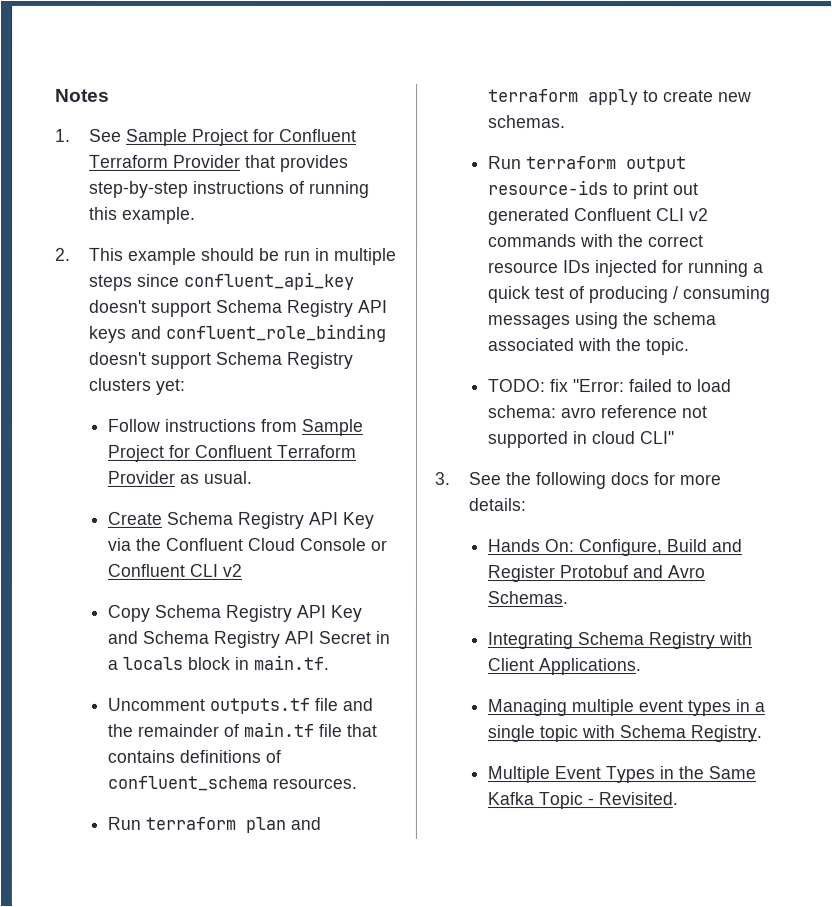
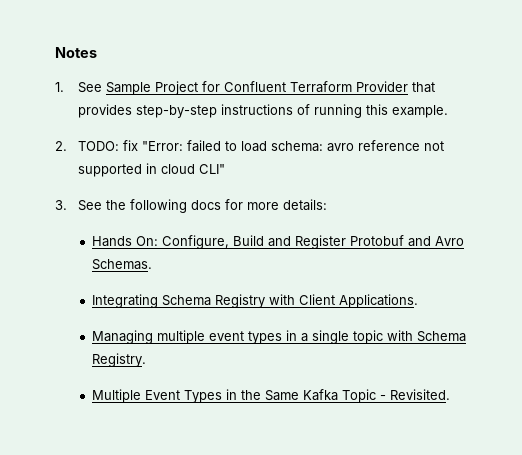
- 2. This example should be run in multiple steps since confluent_api_key doesn't support Schema Registry API keys and confluent_role_binding doesn't support Schema Registry clusters yet:
- Follow instructions from Sample Project for Confluent Terraform Provider as usual.
- Create Schema Registry API Key via the Confluent Cloud Console or Confluent CLI v2
- Copy Schema Registry API Key and Schema Registry API Secret in a locals block in main.tf.
- Uncomment outputs.tf file and the remainder of main.tf file that contains definitions of confluent_schema resources.
- Run terraform plan and terraform apply to create new schemas.
- Run terraform output resource-ids to print out generated Confluent CLI v2 commands with the correct resource IDs injected for running a quick test of producing / consuming messages using the schema associated with the topic.
- TODO: fix "Error: failed to load schema: avro reference not supported in cloud CLI"
+ 2. TODO: fix "Error: failed to load schema: avro reference not supported in cloud CLI"

